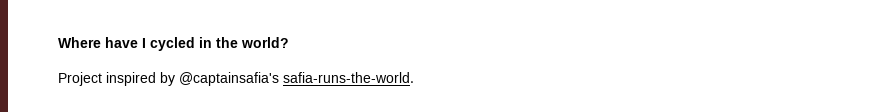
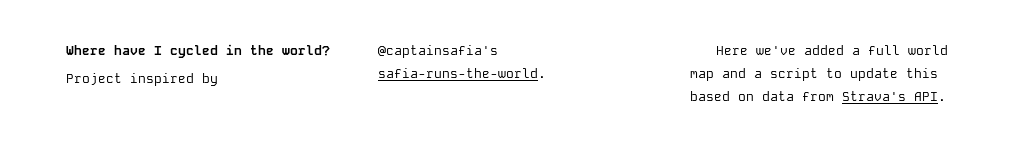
+ Here we've added a full world map and a script to update this based on data from Strava's API.

